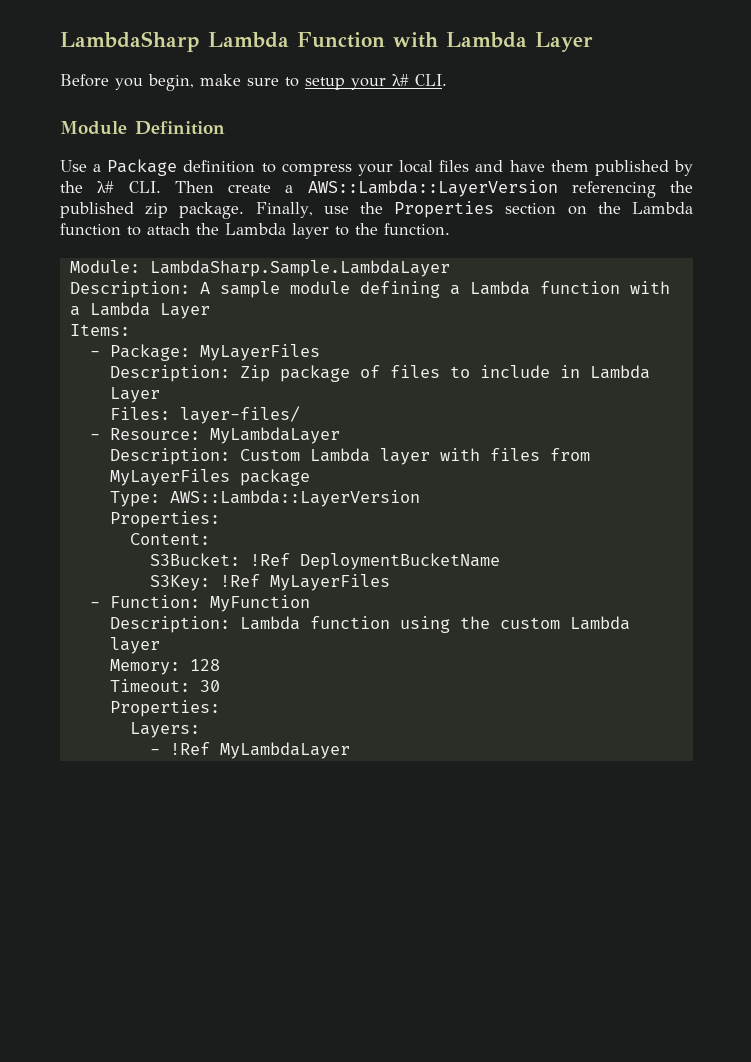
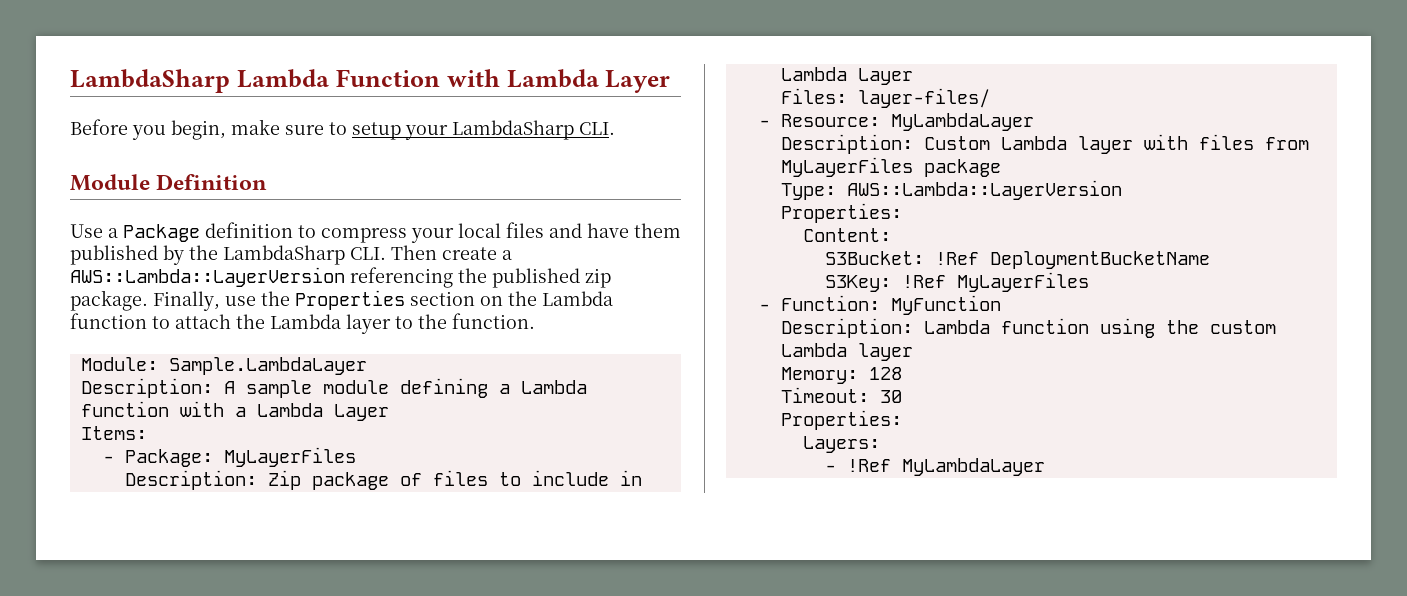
- Before you begin, make sure to setup your λ# CLI.
+ Before you begin, make sure to setup your LambdaSharp CLI.
- Use a Package definition to compress your local files and have them published by the λ# CLI. Then create a AWS::Lambda::LayerVersion referencing the published zip package.
+ Use a Package definition to compress your local files and have them published by the LambdaSharp CLI. Then create a AWS::Lambda::LayerVersion referencing the published zip package.
- Module: LambdaSharp.Sample.LambdaLayer
+ Module: Sample.LambdaLayer

